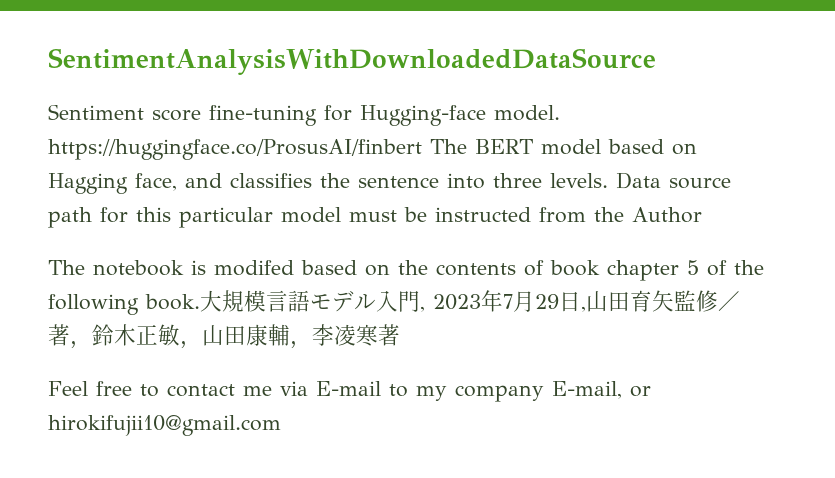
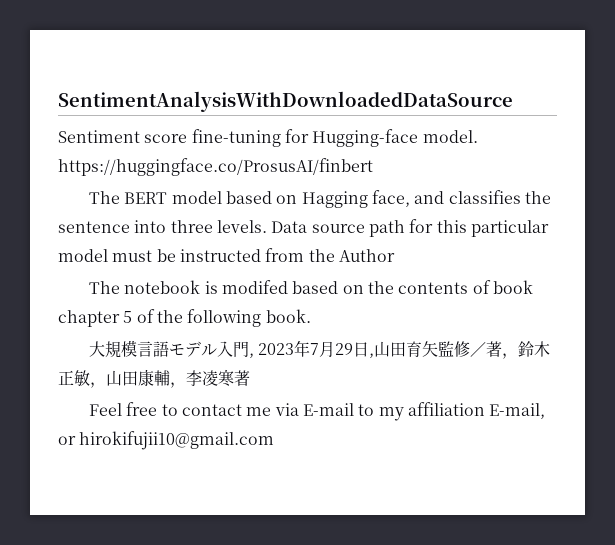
- Sentiment score fine-tuning for Hugging-face model. https://huggingface.co/ProsusAI/finbert The BERT model based on Hagging face, and classifies the sentence into three levels.
+ Sentiment score fine-tuning for Hugging-face model. https://huggingface.co/ProsusAI/finbert
+ The BERT model based on Hagging face, and classifies the sentence into three levels.
- The notebook is modifed based on the contents of book chapter 5 of the following book.大規模言語モデル入門, 2023年7月29日,山田育矢監修／著，鈴木正敏，山田康輔，李凌寒著
+ The notebook is modifed based on the contents of book chapter 5 of the following book.
+ 大規模言語モデル入門, 2023年7月29日,山田育矢監修／著，鈴木正敏，山田康輔，李凌寒著
- Feel free to contact me via E-mail to my company E-mail, or hirokifujii10@gmail.com
+ Feel free to contact me via E-mail to my affiliation E-mail, or hirokifujii10@gmail.com

